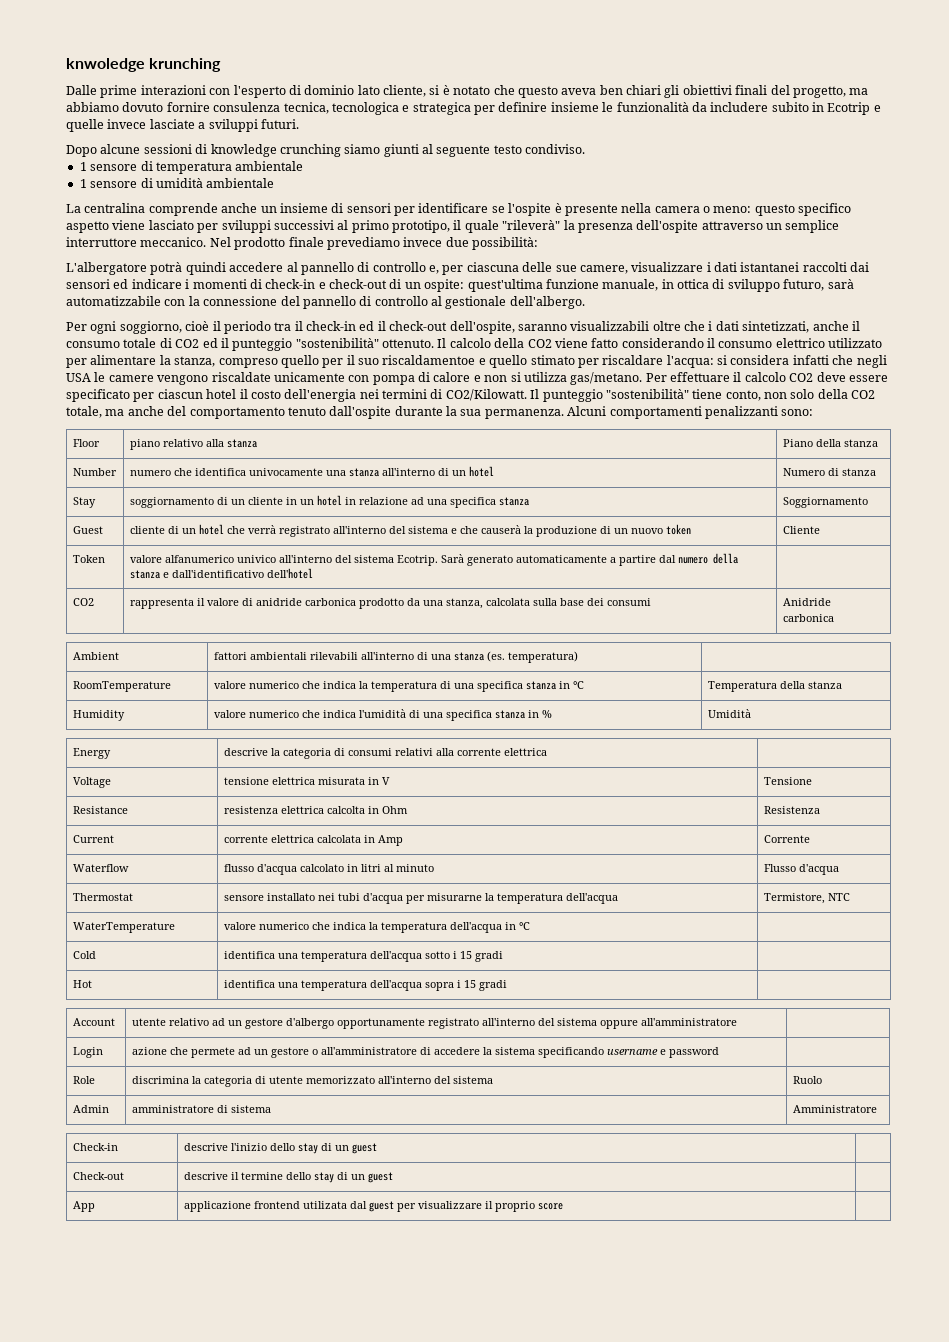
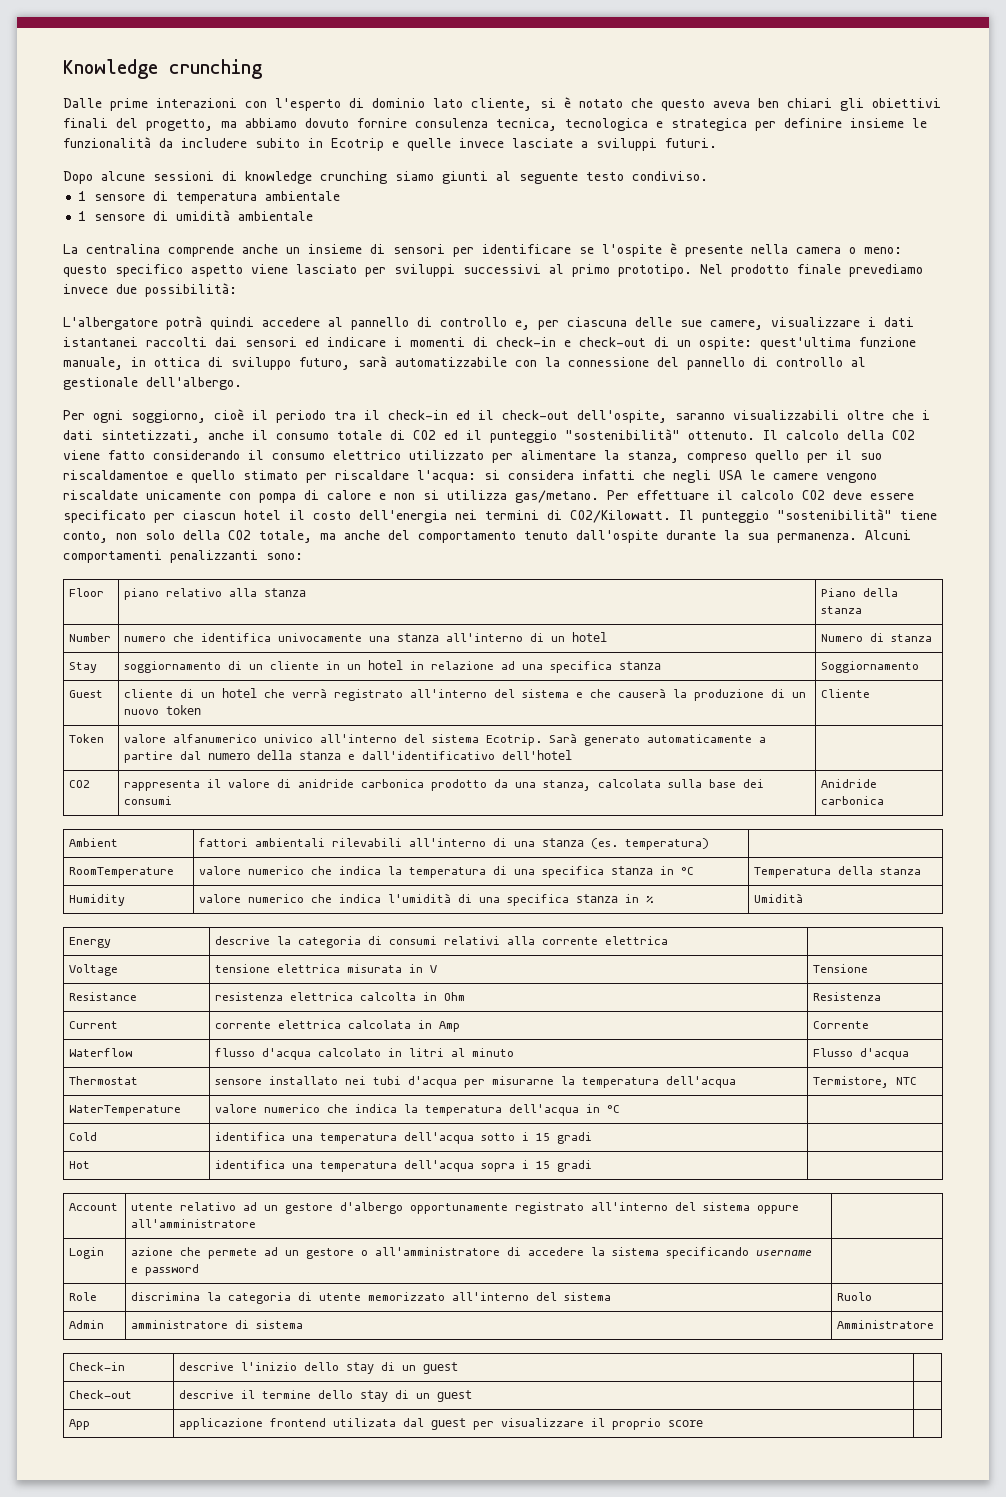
- knwoledge krunching
+ Knowledge crunching
- La centralina comprende anche un insieme di sensori per identificare se l'ospite è presente nella camera o meno: questo specifico aspetto viene lasciato per sviluppi successivi al primo prototipo, il quale "rileverà" la presenza dell'ospite attraverso un semplice interruttore meccanico.
+ La centralina comprende anche un insieme di sensori per identificare se l'ospite è presente nella camera o meno: questo specifico aspetto viene lasciato per sviluppi successivi al primo prototipo.

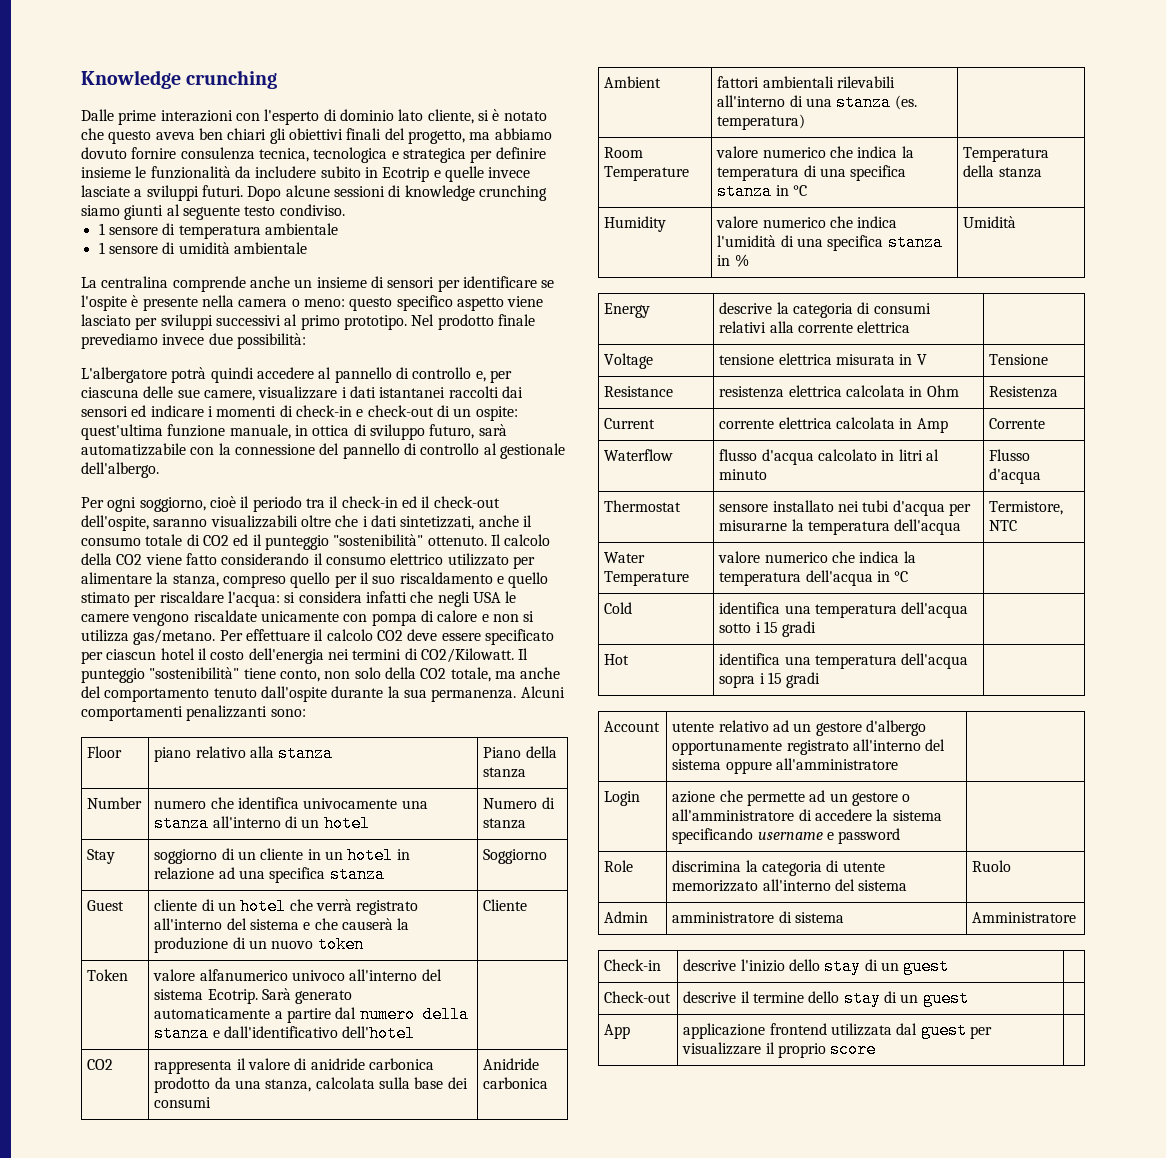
- Dalle prime interazioni con l'esperto di dominio lato cliente, si è notato che questo aveva ben chiari gli obiettivi finali del progetto, ma abbiamo dovuto fornire consulenza tecnica, tecnologica e strategica per definire insieme le funzionalità da includere subito in Ecotrip e quelle invece lasciate a sviluppi futuri.
- Dopo alcune sessioni di knowledge crunching siamo giunti al seguente testo condiviso.
+ Dalle prime interazioni con l'esperto di dominio lato cliente, si è notato che questo aveva ben chiari gli obiettivi finali del progetto, ma abbiamo dovuto fornire consulenza tecnica, tecnologica e strategica per definire insieme le funzionalità da includere subito in Ecotrip e quelle invece lasciate a sviluppi futuri. Dopo alcune sessioni di knowledge crunching siamo giunti al seguente testo condiviso.
- Il calcolo della CO2 viene fatto considerando il consumo elettrico utilizzato per alimentare la stanza, compreso quello per il suo riscaldamentoe e quello stimato per riscaldare l'acqua: si considera infatti che negli USA le camere vengono riscaldate unicamente con pompa di calore e non si utilizza gas/metano.
+ Il calcolo della CO2 viene fatto considerando il consumo elettrico utilizzato per alimentare la stanza, compreso quello per il suo riscaldamento e quello stimato per riscaldare l'acqua: si considera infatti che negli USA le camere vengono riscaldate unicamente con pompa di calore e non si utilizza gas/metano.
- Stay | soggiornamento di un cliente in un hotel in relazione ad una specifica stanza | Soggiornamento
+ Stay | soggiorno di un cliente in un hotel in relazione ad una specifica stanza | Soggiorno
- Token | valore alfanumerico univico all'interno del sistema Ecotrip. Sarà generato automaticamente a partire dal numero della stanza e dall'identificativo dell'hotel |
+ Token | valore alfanumerico univoco all'interno del sistema Ecotrip. Sarà generato automaticamente a partire dal numero della stanza e dall'identificativo dell'hotel |
- RoomTemperature | valore numerico che indica la temperatura di una specifica stanza in °C | Temperatura della stanza
+ Room Temperature | valore numerico che indica la temperatura di una specifica stanza in °C | Temperatura della stanza
- Resistance | resistenza elettrica calcolta in Ohm | Resistenza
+ Resistance | resistenza elettrica calcolata in Ohm | Resistenza
- WaterTemperature | valore numerico che indica la temperatura dell'acqua in °C |
+ Water Temperature | valore numerico che indica la temperatura dell'acqua in °C |
- Login | azione che permete ad un gestore o all'amministratore di accedere la sistema specificando username e password |
+ Login | azione che permette ad un gestore o all'amministratore di accedere la sistema specificando username e password |
- App | applicazione frontend utilizata dal guest per visualizzare il proprio score |
+ App | applicazione frontend utilizzata dal guest per visualizzare il proprio score |

